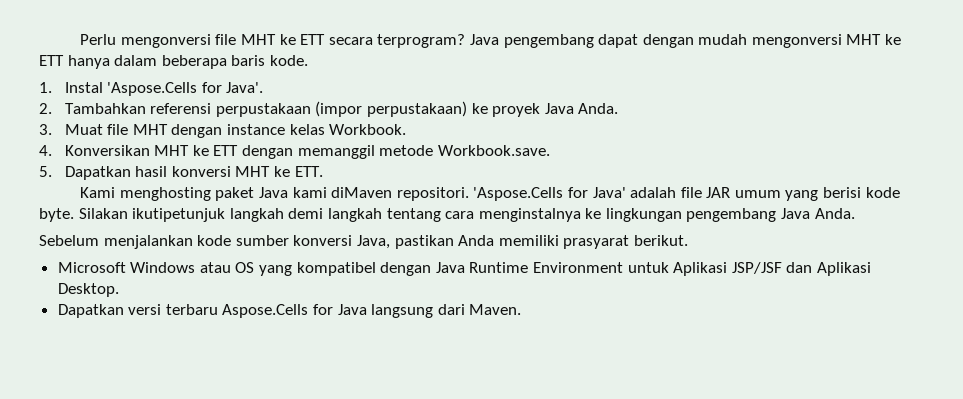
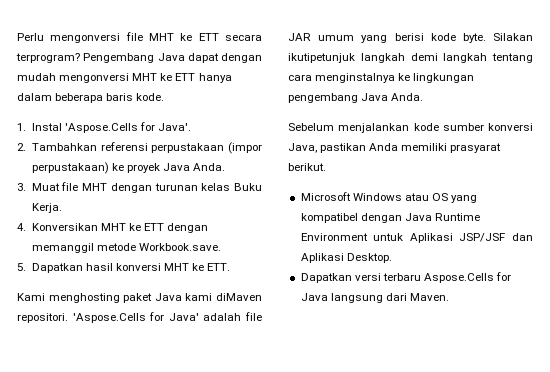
- Java pengembang dapat dengan mudah mengonversi MHT ke ETT hanya dalam beberapa baris kode.
+ Pengembang Java dapat dengan mudah mengonversi MHT ke ETT hanya dalam beberapa baris kode.
- 3. Muat file MHT dengan instance kelas Workbook.
+ 3. Muat file MHT dengan turunan kelas Buku Kerja.

